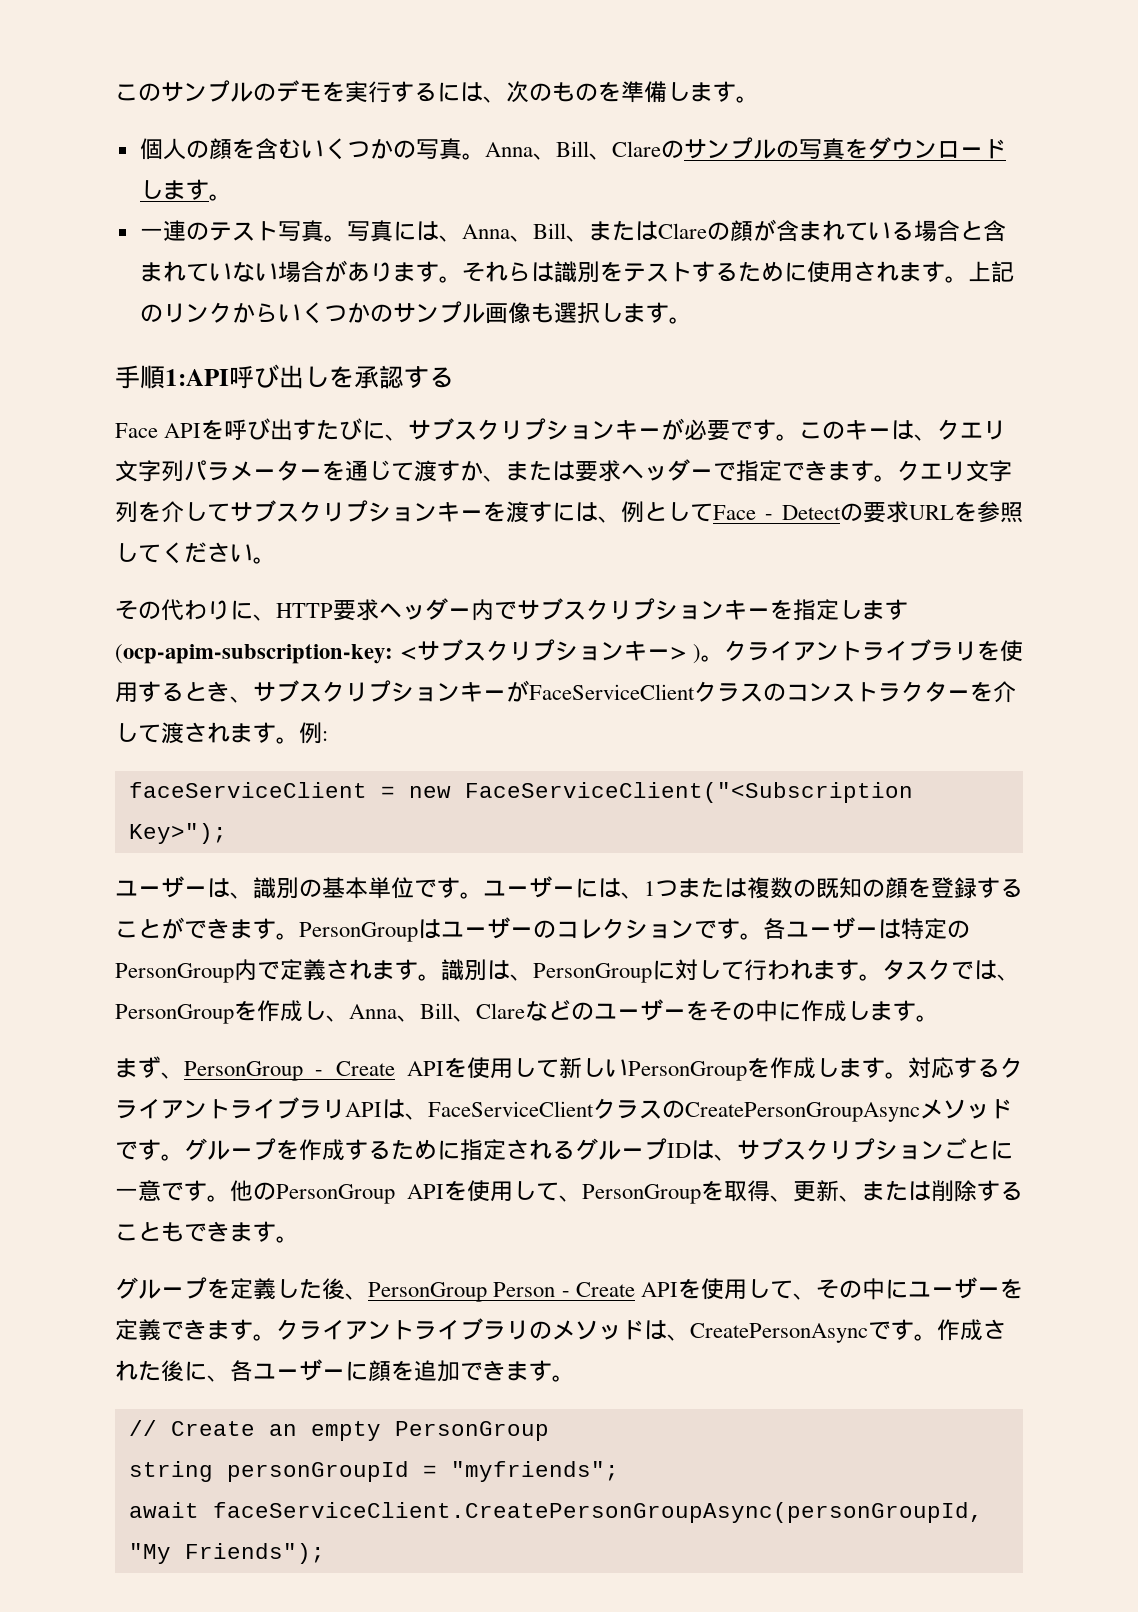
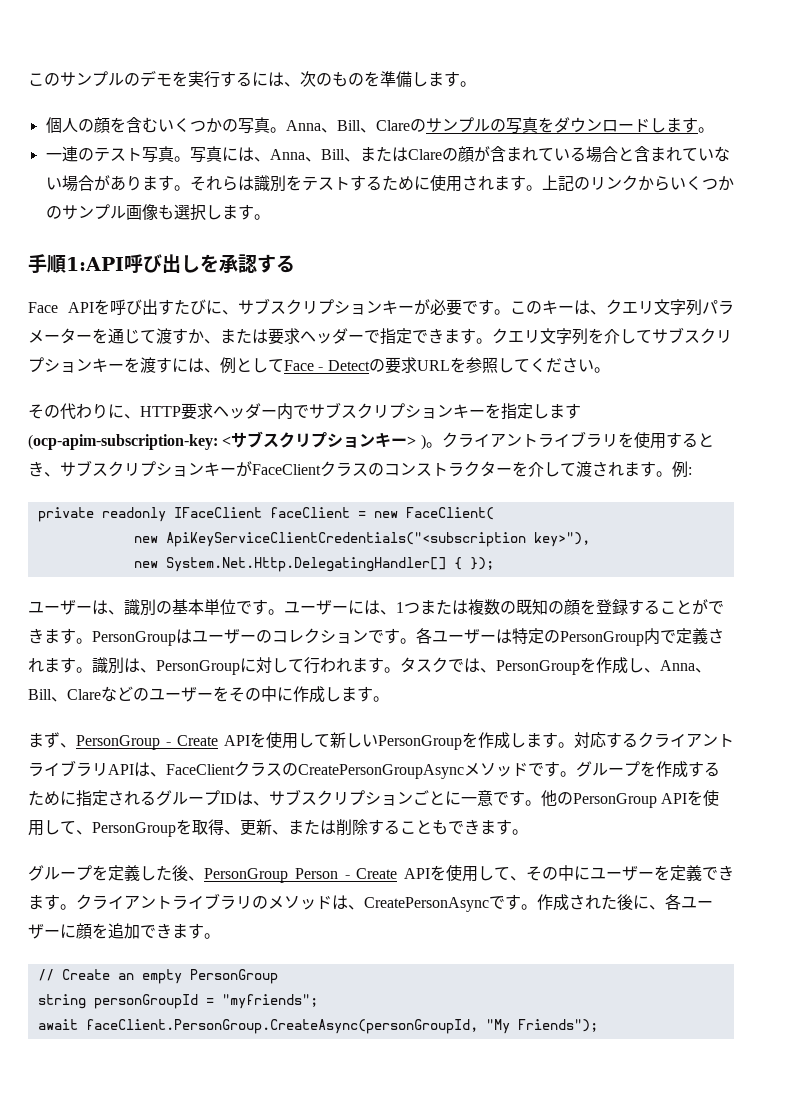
- クライアントライブラリを使用するとき、サブスクリプションキーがFaceServiceClientクラスのコンストラクターを介して渡されます。
+ クライアントライブラリを使用するとき、サブスクリプションキーがFaceClientクラスのコンストラクターを介して渡されます。
- faceServiceClient = new FaceServiceClient("<Subscription Key>");
+ private readonly IFaceClient faceClient = new FaceClient(
+ new ApiKeyServiceClientCredentials("<subscription key>"),
+ new System.Net.Http.DelegatingHandler[] { });
- 対応するクライアントライブラリAPIは、FaceServiceClientクラスのCreatePersonGroupAsyncメソッドです。
+ 対応するクライアントライブラリAPIは、FaceClientクラスのCreatePersonGroupAsyncメソッドです。
- await faceServiceClient.CreatePersonGroupAsync(personGroupId, "My Friends");
+ await faceClient.PersonGroup.CreateAsync(personGroupId, "My Friends");

